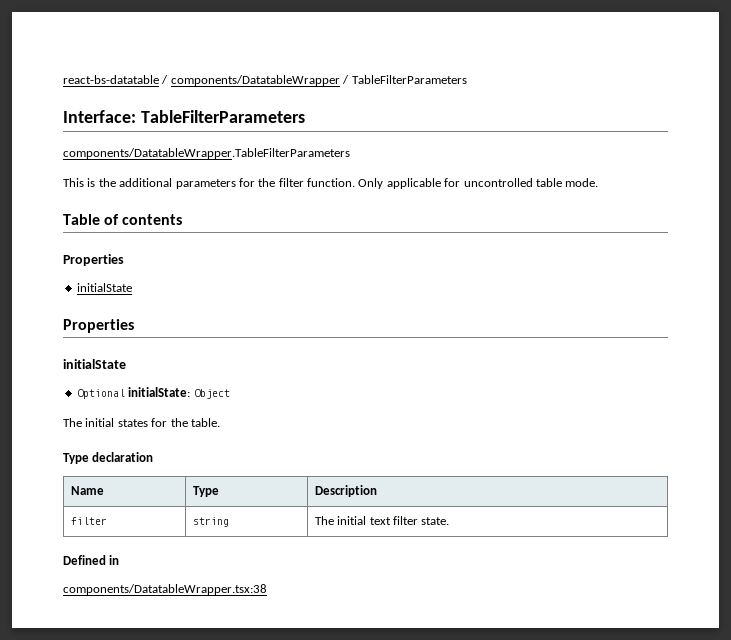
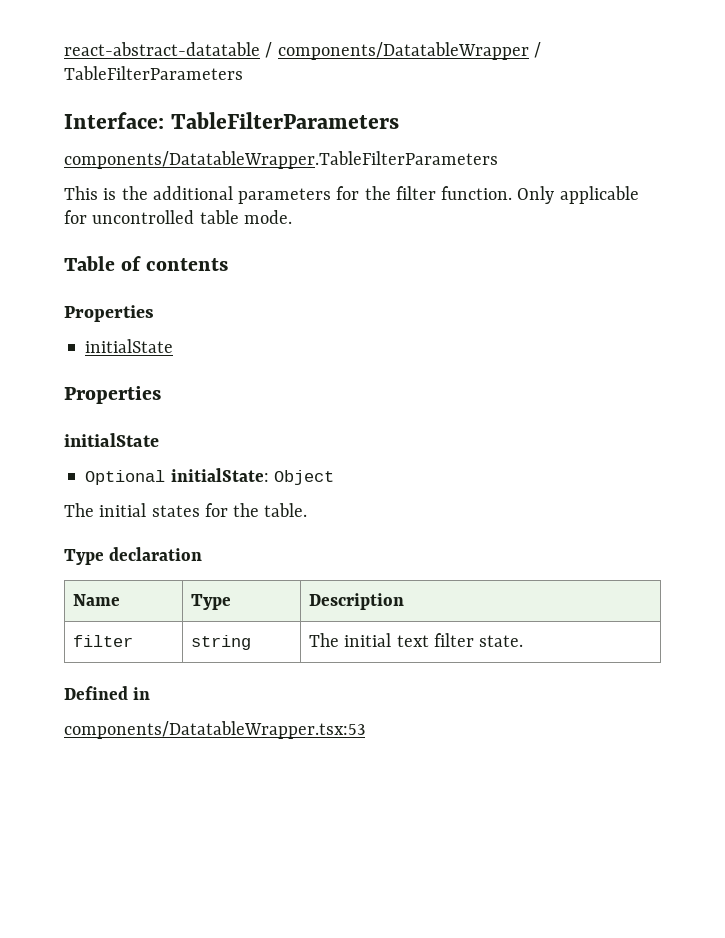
- react-bs-datatable / components/DatatableWrapper / TableFilterParameters
+ react-abstract-datatable / components/DatatableWrapper / TableFilterParameters
- components/DatatableWrapper.tsx:38
+ components/DatatableWrapper.tsx:53

